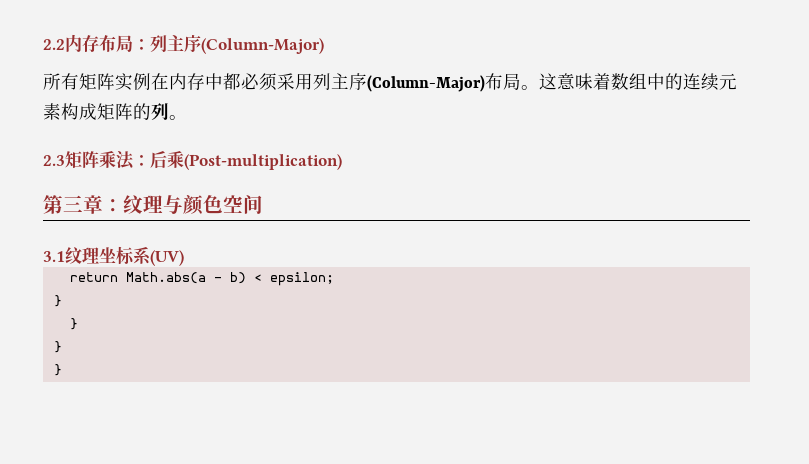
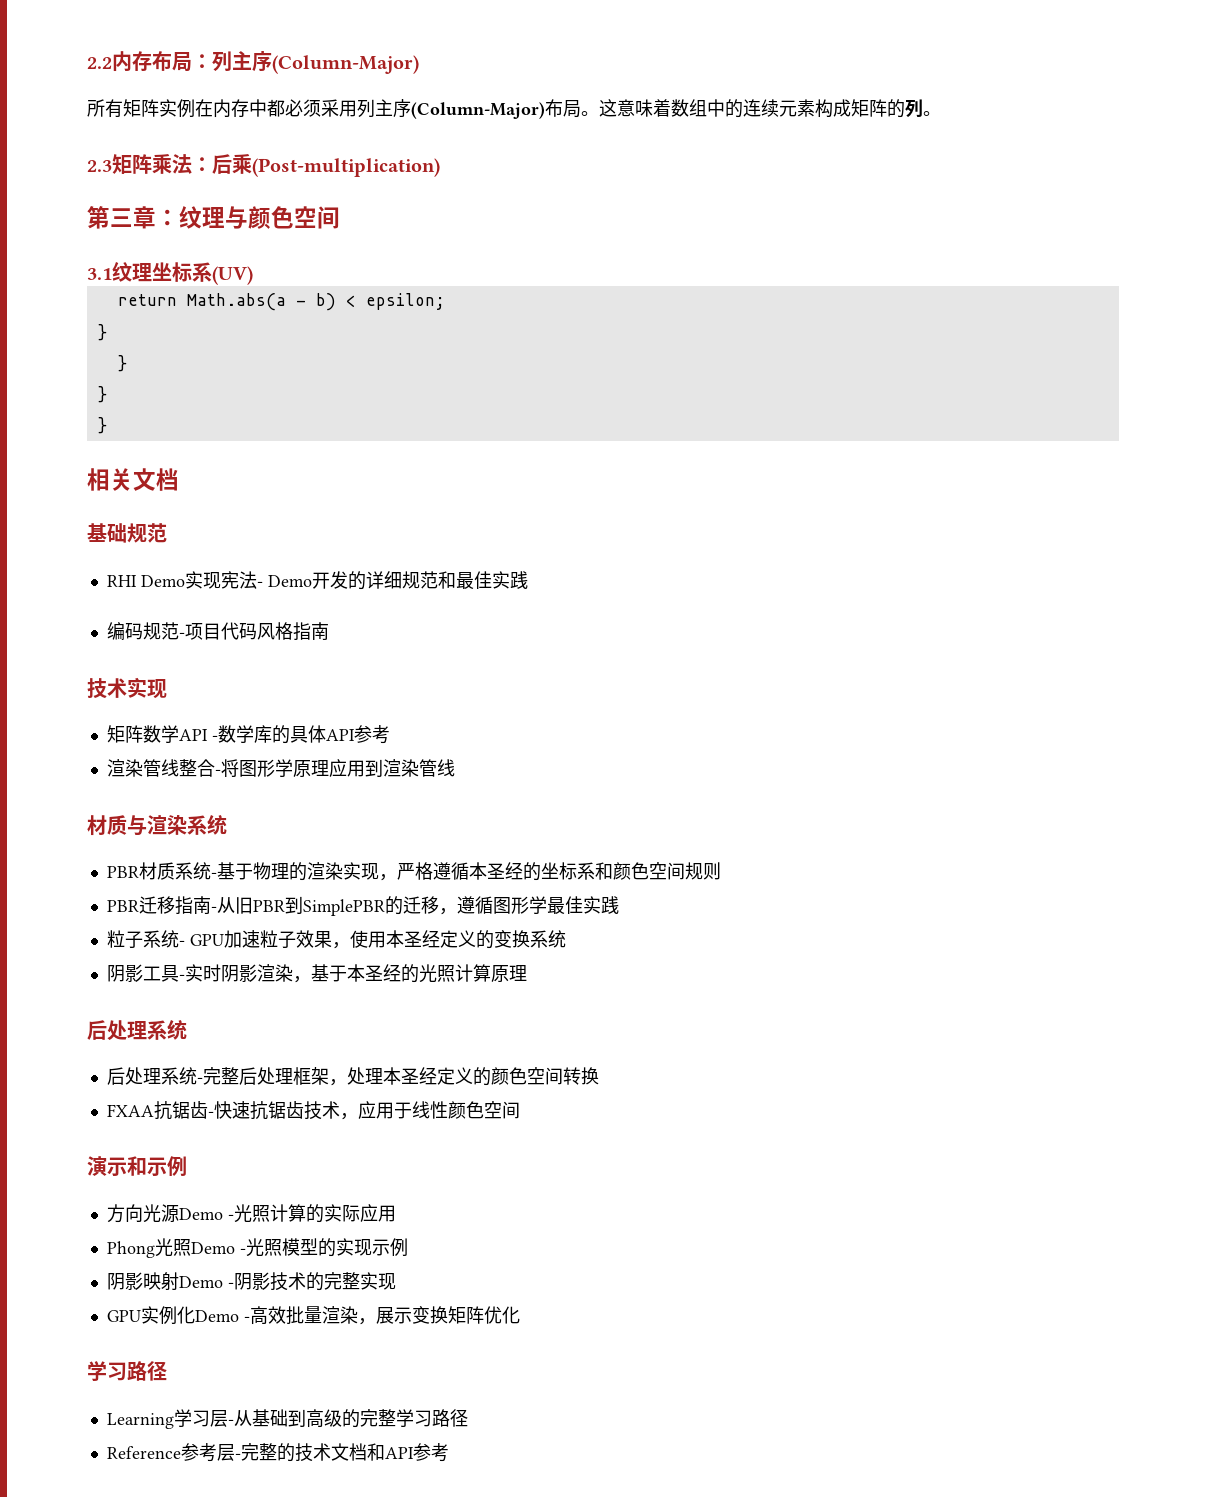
+ 相关文档
+ 基础规范
+ RHI Demo实现宪法- Demo开发的详细规范和最佳实践
+ 编码规范-项目代码风格指南
+ 技术实现
+ 矩阵数学API -数学库的具体API参考
+ 渲染管线整合-将图形学原理应用到渲染管线
+ 材质与渲染系统
+ PBR材质系统-基于物理的渲染实现，严格遵循本圣经的坐标系和颜色空间规则
+ PBR迁移指南-从旧PBR到SimplePBR的迁移，遵循图形学最佳实践
+ 粒子系统- GPU加速粒子效果，使用本圣经定义的变换系统
+ 阴影工具-实时阴影渲染，基于本圣经的光照计算原理
+ 后处理系统
+ 后处理系统-完整后处理框架，处理本圣经定义的颜色空间转换
+ FXAA抗锯齿-快速抗锯齿技术，应用于线性颜色空间
+ 演示和示例
+ 方向光源Demo -光照计算的实际应用
+ Phong光照Demo -光照模型的实现示例
+ 阴影映射Demo -阴影技术的完整实现
+ GPU实例化Demo -高效批量渲染，展示变换矩阵优化
+ 学习路径
+ Learning学习层-从基础到高级的完整学习路径
+ Reference参考层-完整的技术文档和API参考

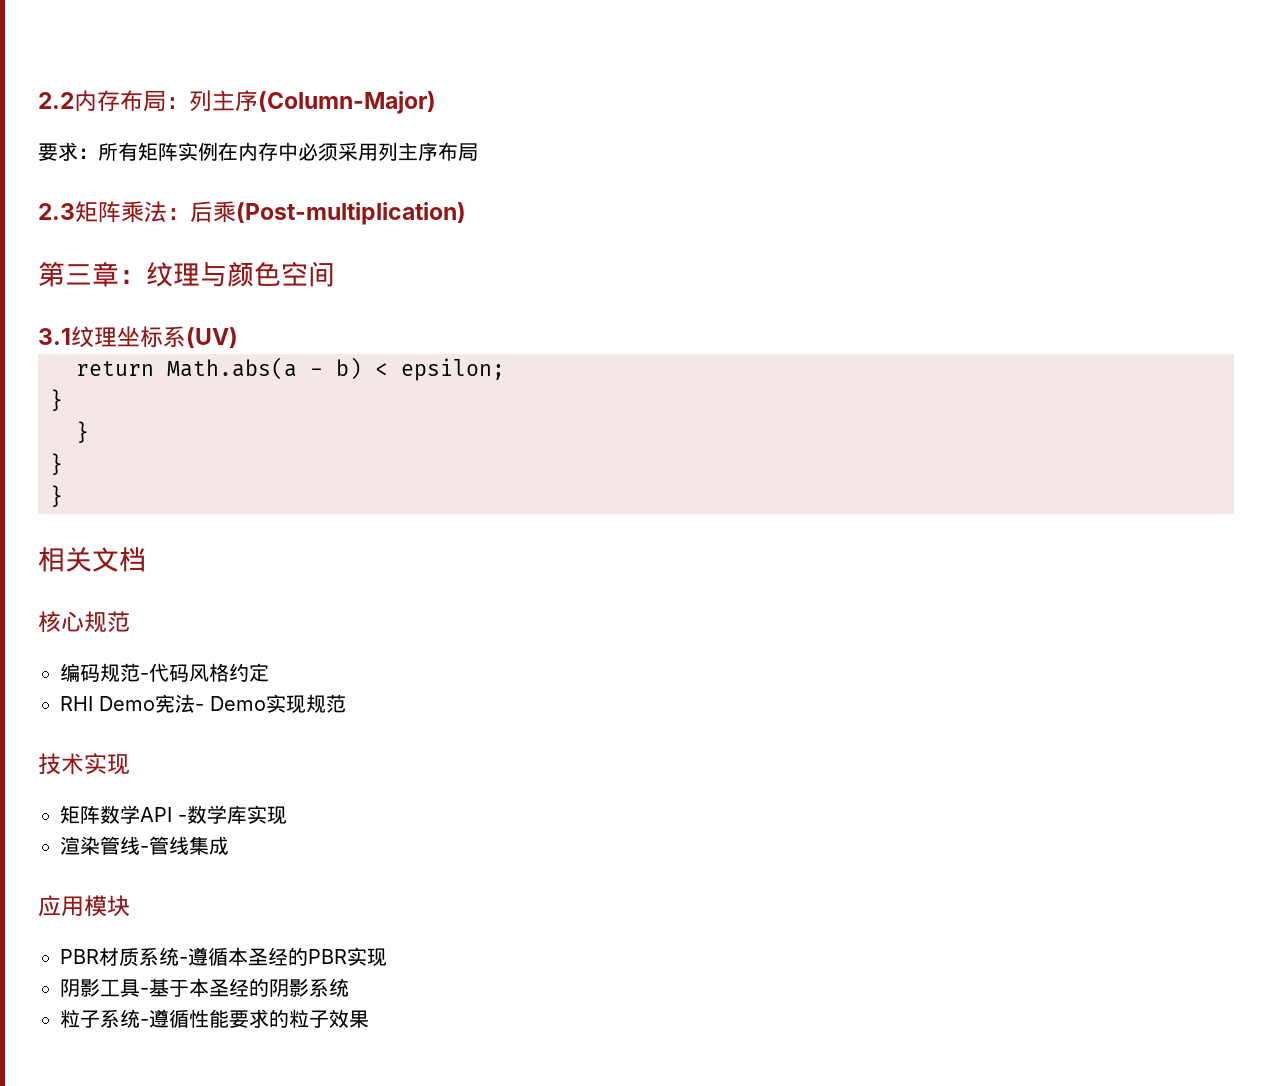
- 所有矩阵实例在内存中都必须采用列主序(Column-Major)布局。这意味着数组中的连续元素构成矩阵的列。
+ 要求：所有矩阵实例在内存中必须采用列主序布局
- 基础规范
- RHI Demo实现宪法- Demo开发的详细规范和最佳实践
+ 核心规范
- 编码规范-项目代码风格指南
+ 编码规范-代码风格约定
+ RHI Demo宪法- Demo实现规范
- 矩阵数学API -数学库的具体API参考
- 渲染管线整合-将图形学原理应用到渲染管线
- 材质与渲染系统
- PBR材质系统-基于物理的渲染实现，严格遵循本圣经的坐标系和颜色空间规则
- PBR迁移指南-从旧PBR到SimplePBR的迁移，遵循图形学最佳实践
- 粒子系统- GPU加速粒子效果，使用本圣经定义的变换系统
- 阴影工具-实时阴影渲染，基于本圣经的光照计算原理
- 后处理系统
- 后处理系统-完整后处理框架，处理本圣经定义的颜色空间转换
- FXAA抗锯齿-快速抗锯齿技术，应用于线性颜色空间
- 演示和示例
- 方向光源Demo -光照计算的实际应用
- Phong光照Demo -光照模型的实现示例
- 阴影映射Demo -阴影技术的完整实现
- GPU实例化Demo -高效批量渲染，展示变换矩阵优化
- 学习路径
- Learning学习层-从基础到高级的完整学习路径
- Reference参考层-完整的技术文档和API参考
+ 矩阵数学API -数学库实现
+ 渲染管线-管线集成
+ 应用模块
+ PBR材质系统-遵循本圣经的PBR实现
+ 阴影工具-基于本圣经的阴影系统
+ 粒子系统-遵循性能要求的粒子效果

